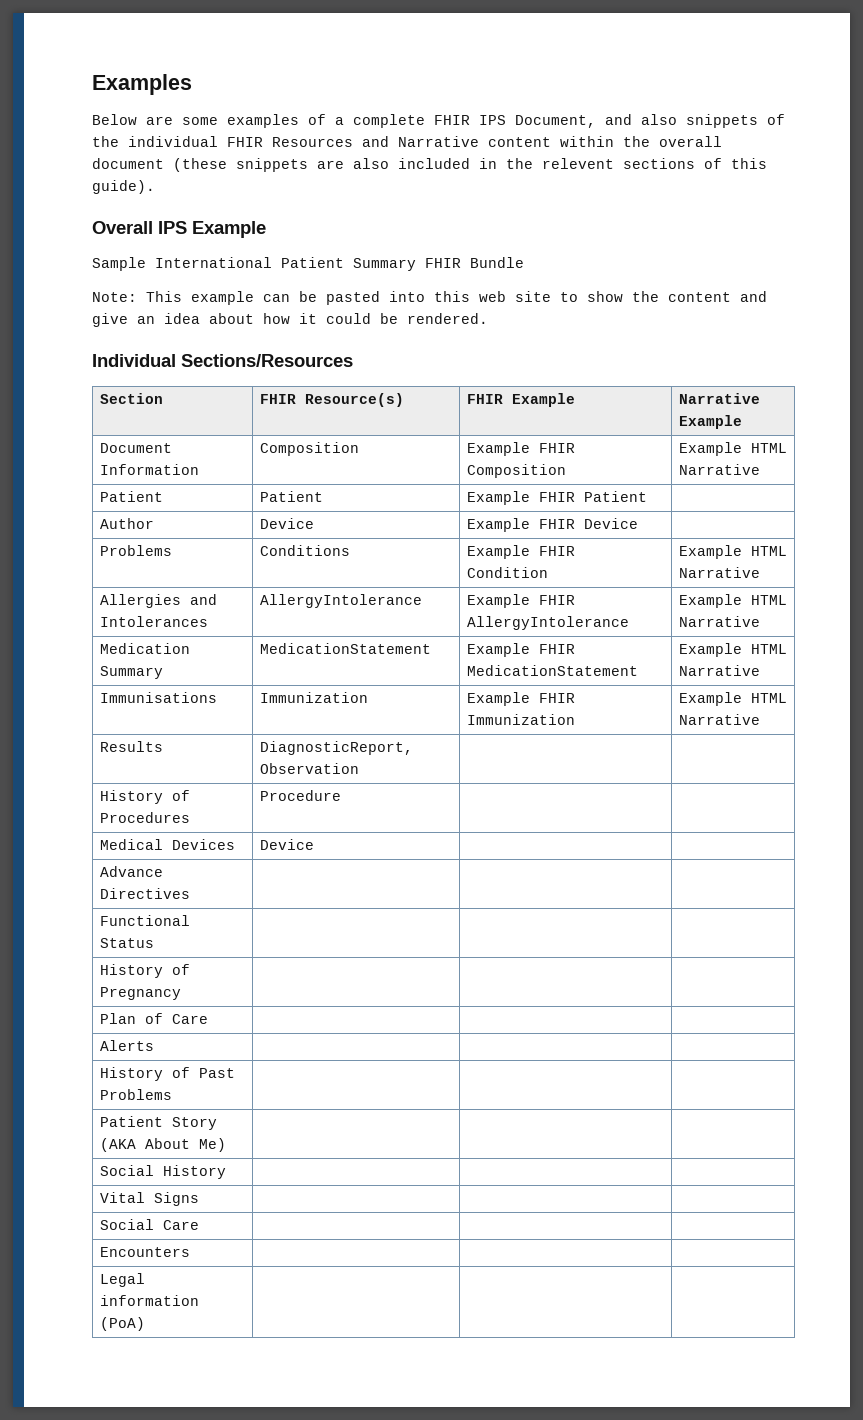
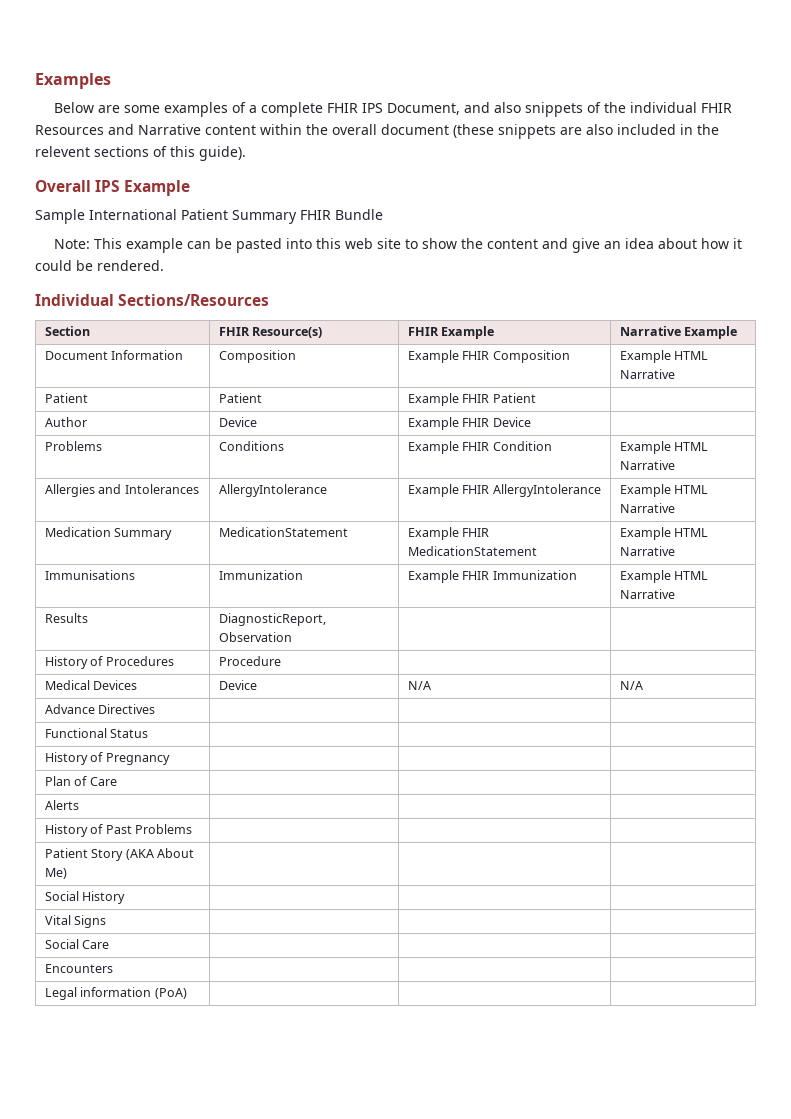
- Medical Devices | Device | |
+ Medical Devices | Device | N/A | N/A

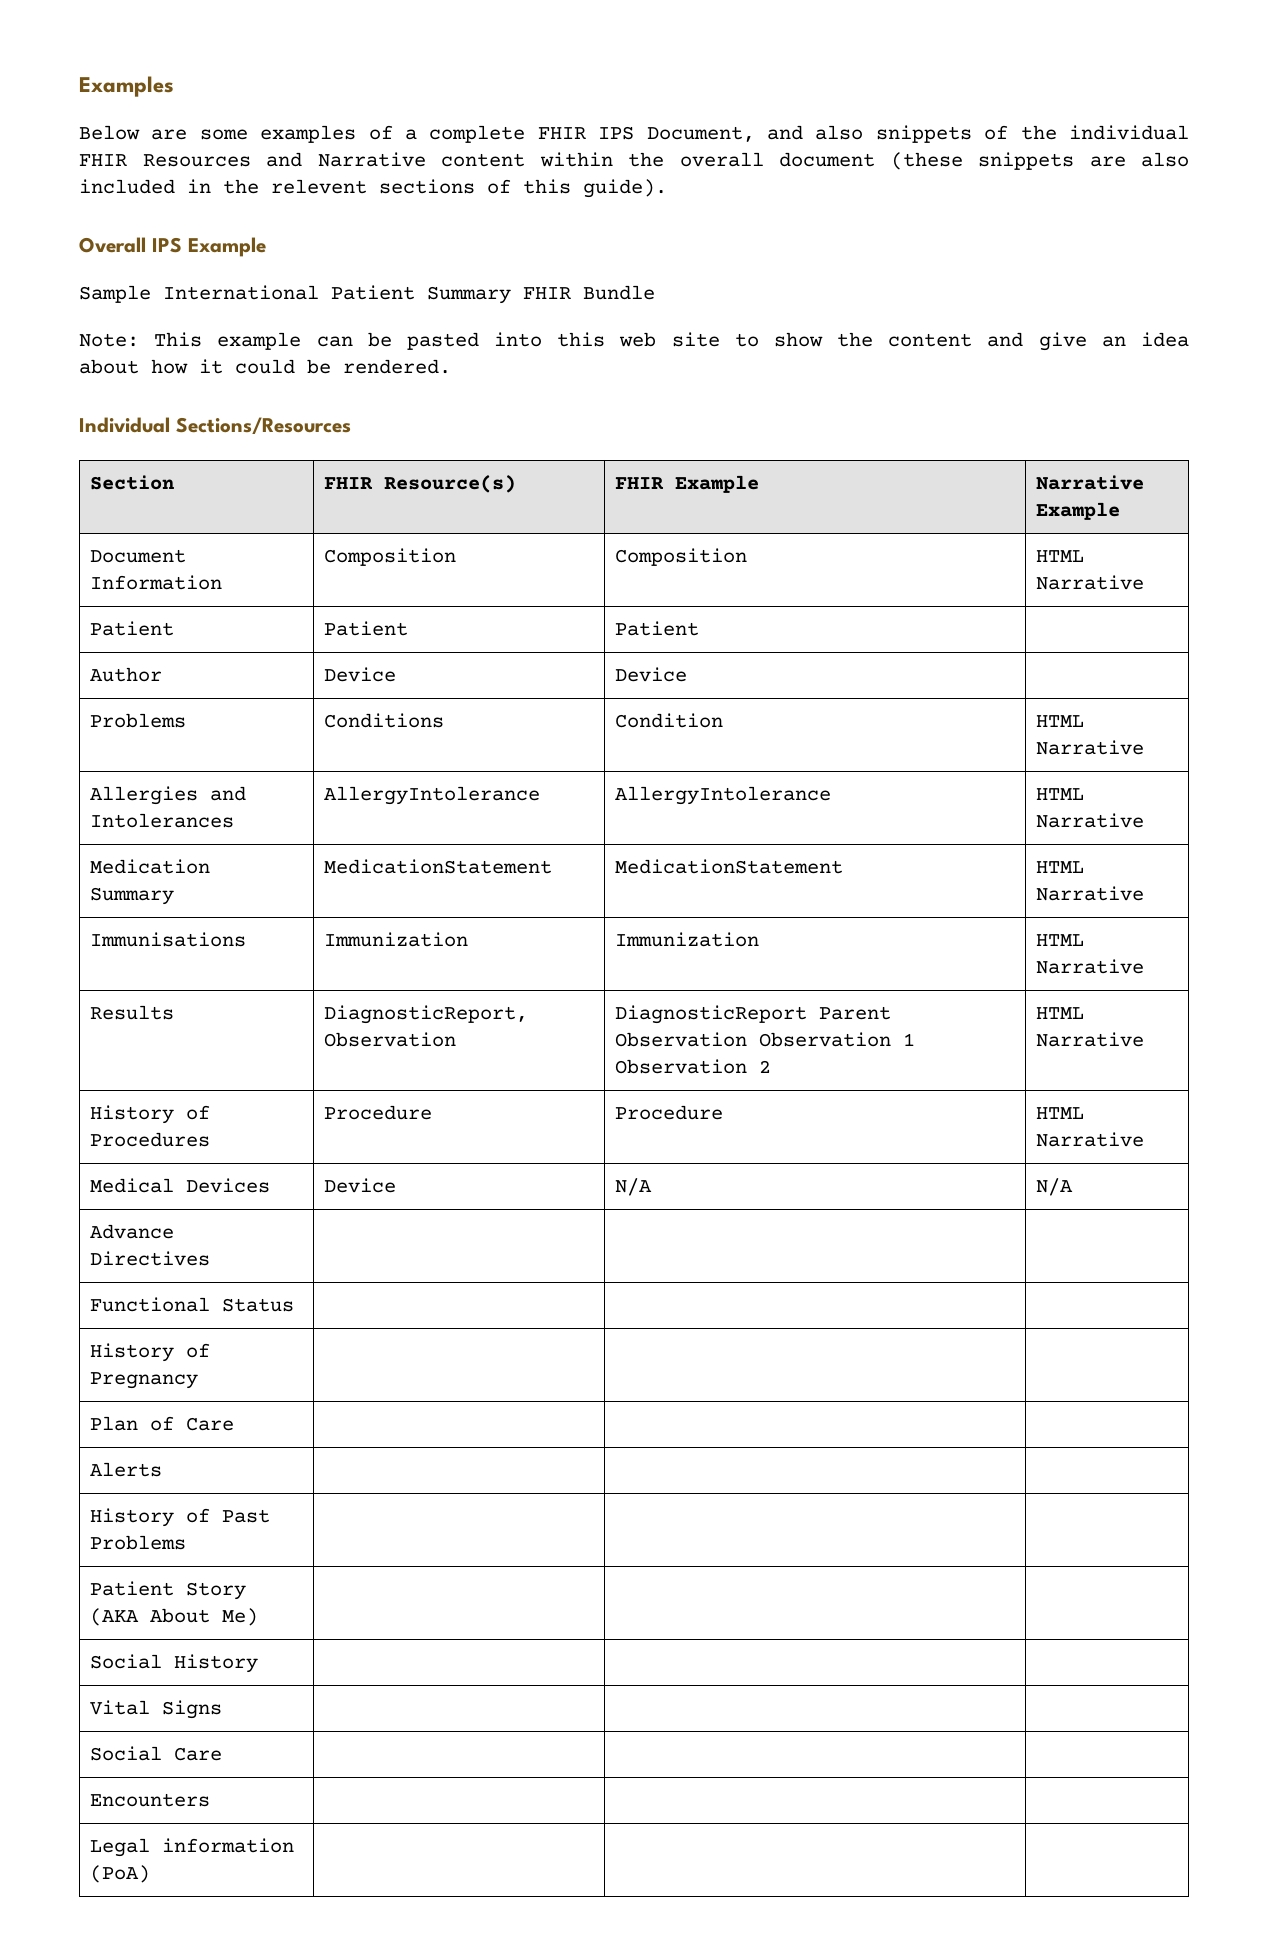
- Document Information | Composition | Example FHIR Composition | Example HTML Narrative
+ Document Information | Composition | Composition | HTML Narrative
- Patient | Patient | Example FHIR Patient |
+ Patient | Patient | Patient |
- Author | Device | Example FHIR Device |
+ Author | Device | Device |
- Problems | Conditions | Example FHIR Condition | Example HTML Narrative
+ Problems | Conditions | Condition | HTML Narrative
- Allergies and Intolerances | AllergyIntolerance | Example FHIR AllergyIntolerance | Example HTML Narrative
+ Allergies and Intolerances | AllergyIntolerance | AllergyIntolerance | HTML Narrative
- Medication Summary | MedicationStatement | Example FHIR MedicationStatement | Example HTML Narrative
+ Medication Summary | MedicationStatement | MedicationStatement | HTML Narrative
- Immunisations | Immunization | Example FHIR Immunization | Example HTML Narrative
+ Immunisations | Immunization | Immunization | HTML Narrative
- Results | DiagnosticReport, Observation | |
+ Results | DiagnosticReport, Observation | DiagnosticReport Parent Observation Observation 1 Observation 2 | HTML Narrative
- History of Procedures | Procedure | |
+ History of Procedures | Procedure | Procedure | HTML Narrative

